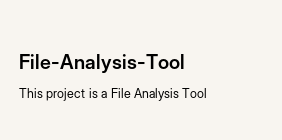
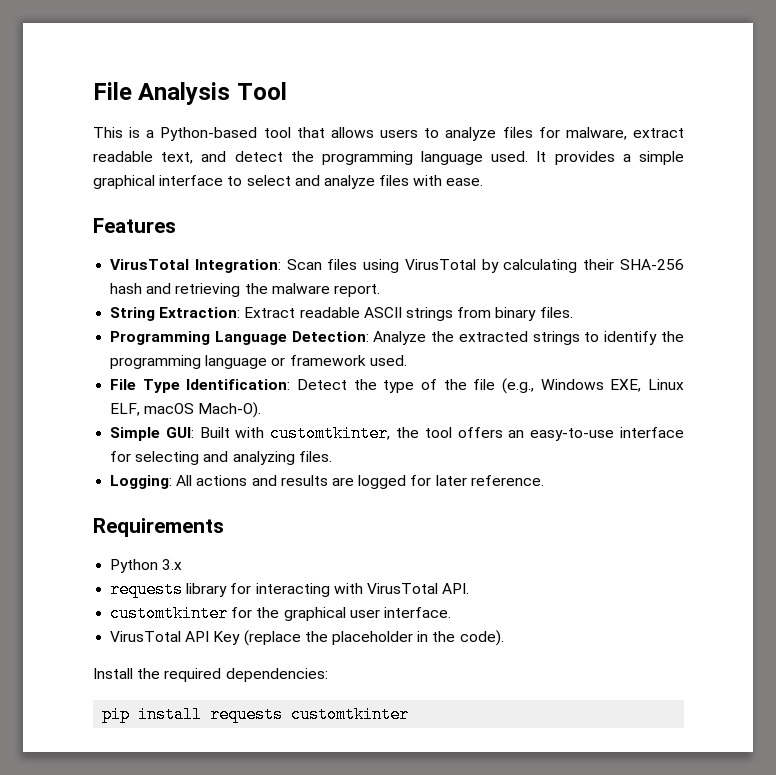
- File-Analysis-Tool
- This project is a File Analysis Tool
+ File Analysis Tool
+ This is a Python-based tool that allows users to analyze files for malware, extract readable text, and detect the programming language used. It provides a simple graphical interface to select and analyze files with ease.
+ Features
+ VirusTotal Integration: Scan files using VirusTotal by calculating their SHA-256 hash and retrieving the malware report.
+ String Extraction: Extract readable ASCII strings from binary files.
+ Programming Language Detection: Analyze the extracted strings to identify the programming language or framework used.
+ File Type Identification: Detect the type of the file (e.g., Windows EXE, Linux ELF, macOS Mach-O).
+ Simple GUI: Built with customtkinter, the tool offers an easy-to-use interface for selecting and analyzing files.
+ Logging: All actions and results are logged for later reference.
+ Requirements
+ Python 3.x
+ requests library for interacting with VirusTotal API.
+ customtkinter for the graphical user interface.
+ VirusTotal API Key (replace the placeholder in the code).
+ Install the required dependencies:
+ pip install requests customtkinter

